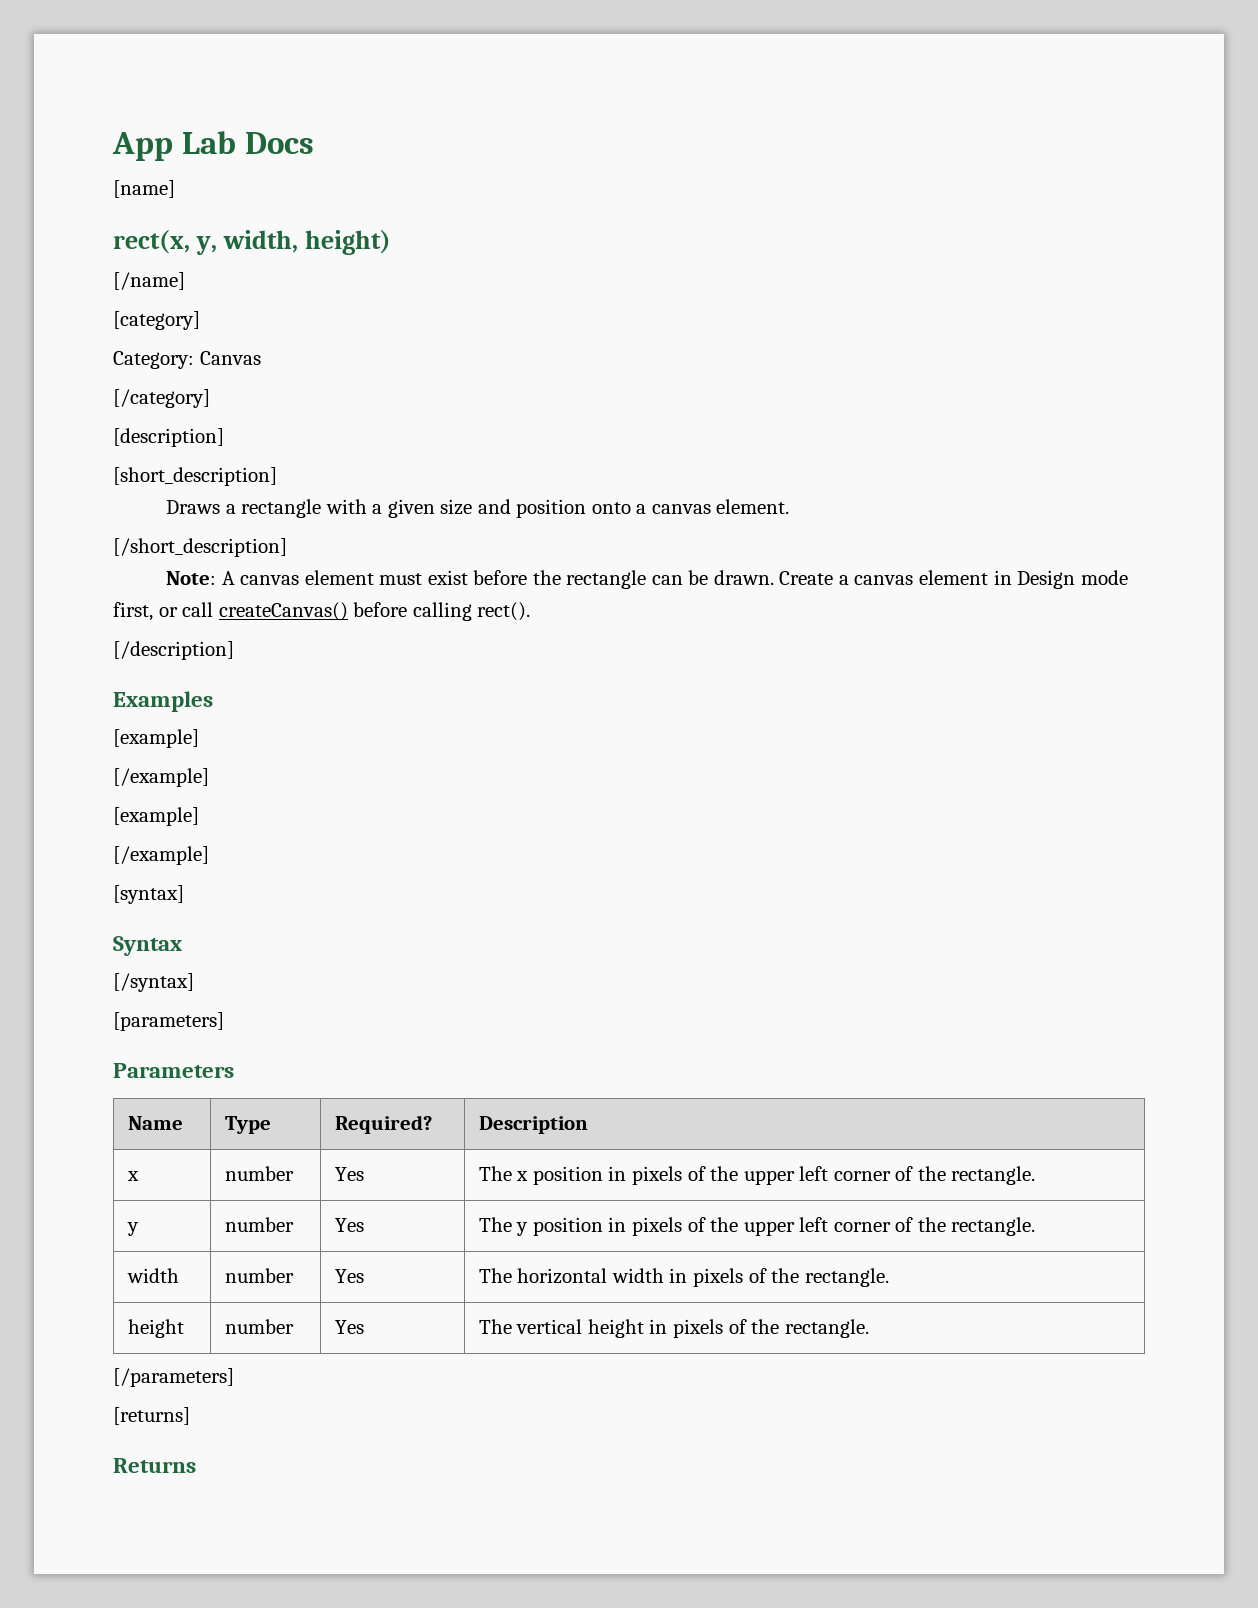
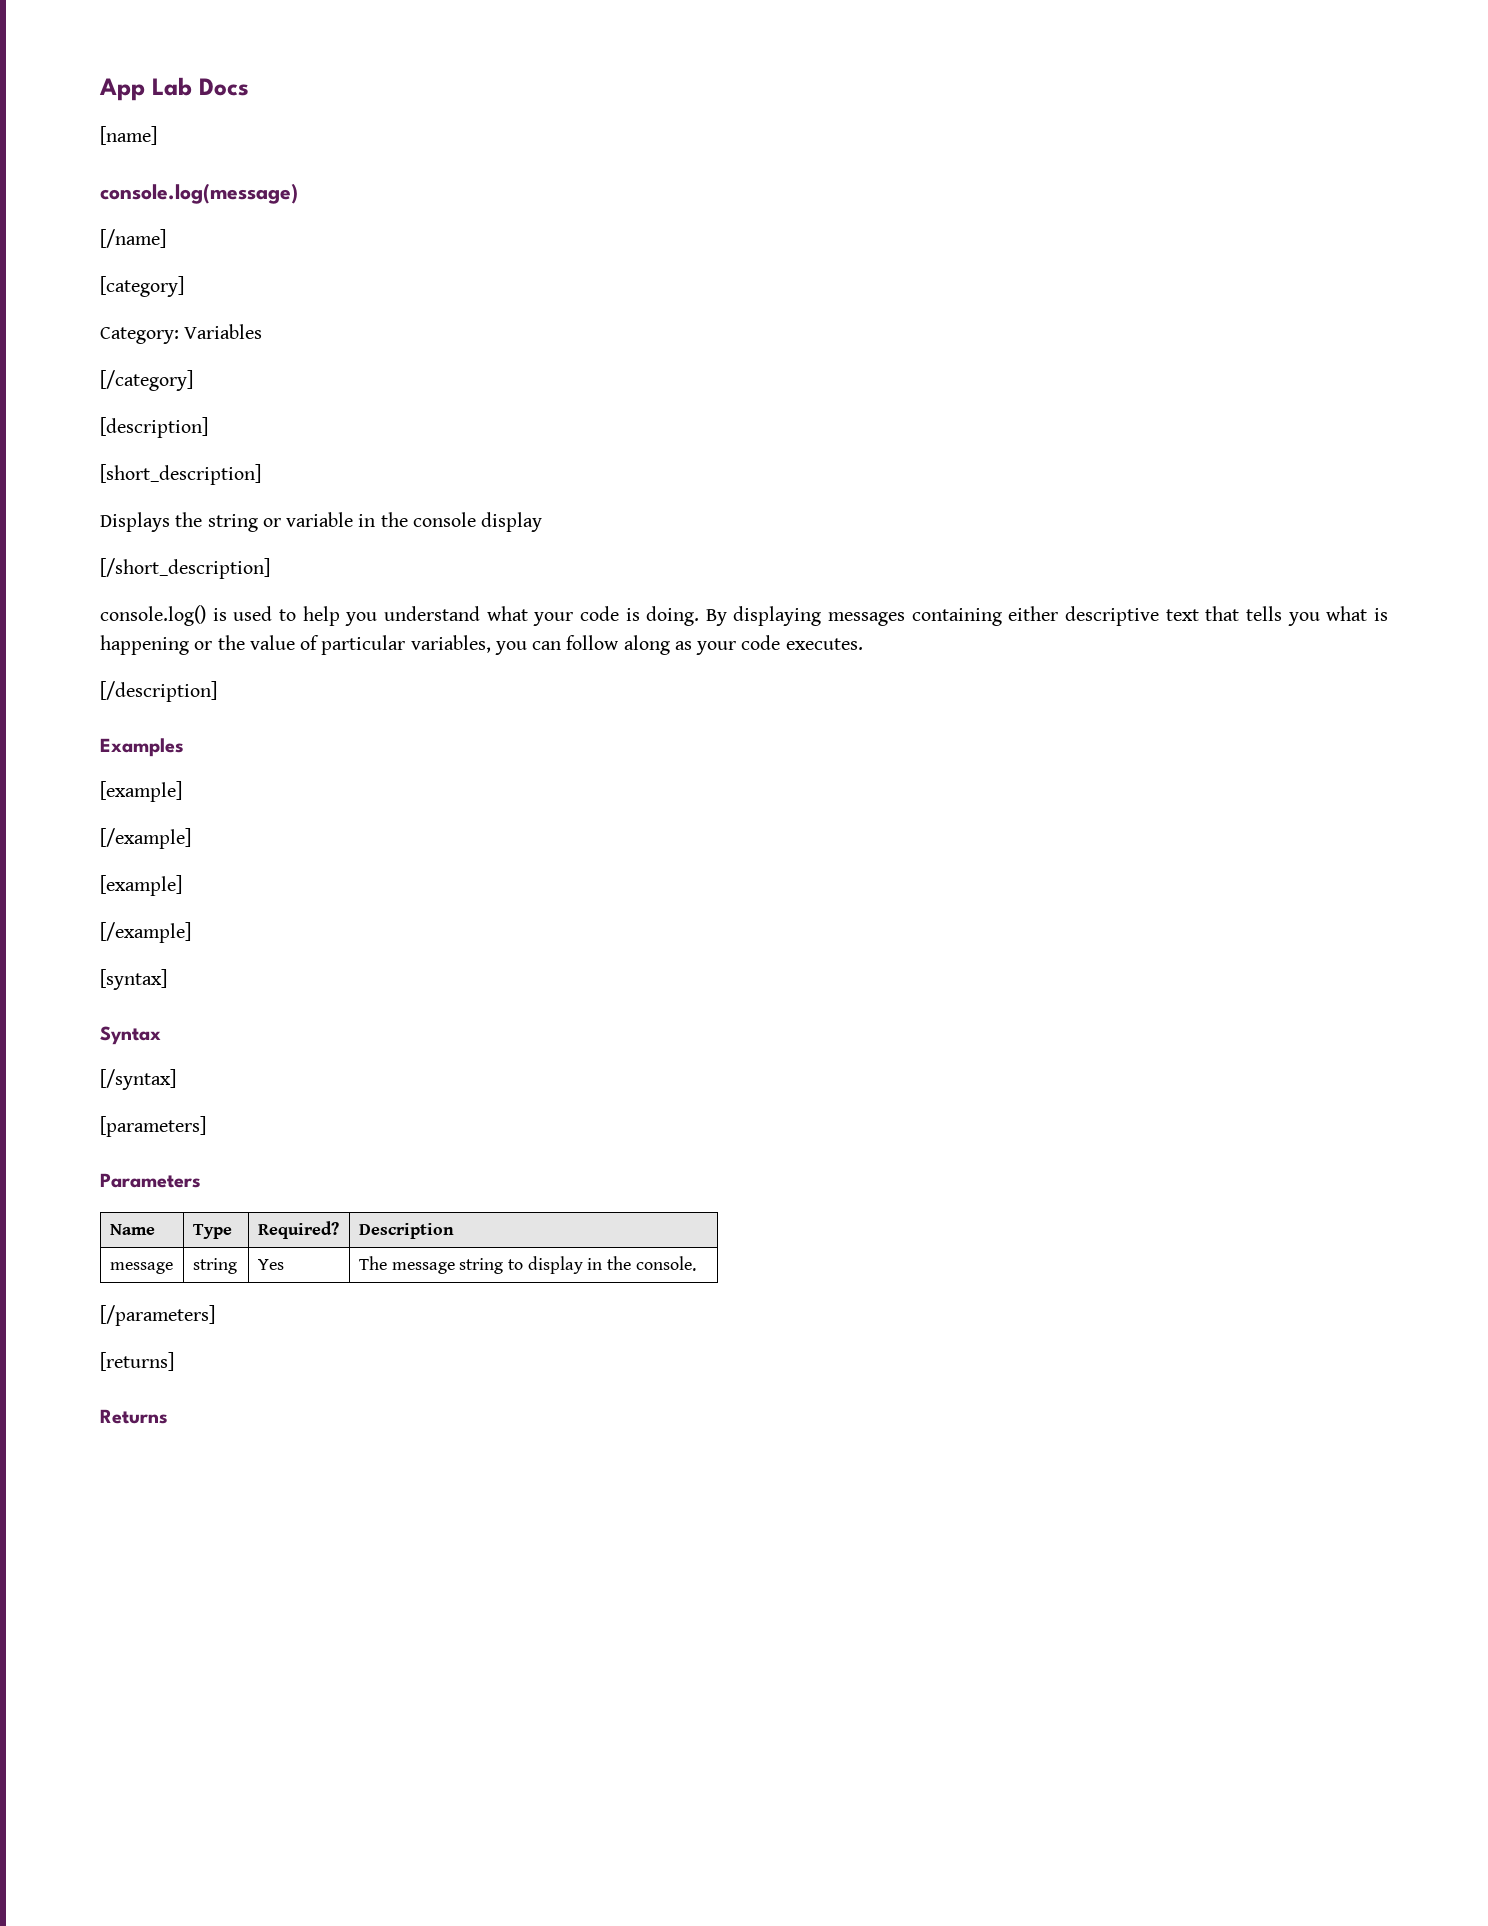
- rect(x, y, width, height)
+ console.log(message)
- Category: Canvas
+ Category: Variables
- Draws a rectangle with a given size and position onto a canvas element.
+ Displays the string or variable in the console display
  [/short_description]
- Note: A canvas element must exist before the rectangle can be drawn. Create a canvas element in Design mode first, or call createCanvas() before calling rect().
+ console.log() is used to help you understand what your code is doing. By displaying messages containing either descriptive text that tells you what is happening or the value of particular variables, you can follow along as your code executes.
- x | number | Yes | The x position in pixels of the upper left corner of the rectangle.
- y | number | Yes | The y position in pixels of the upper left corner of the rectangle.
- width | number | Yes | The horizontal width in pixels of the rectangle.
- height | number | Yes | The vertical height in pixels of the rectangle.
+ message | string | Yes | The message string to display in the console.

